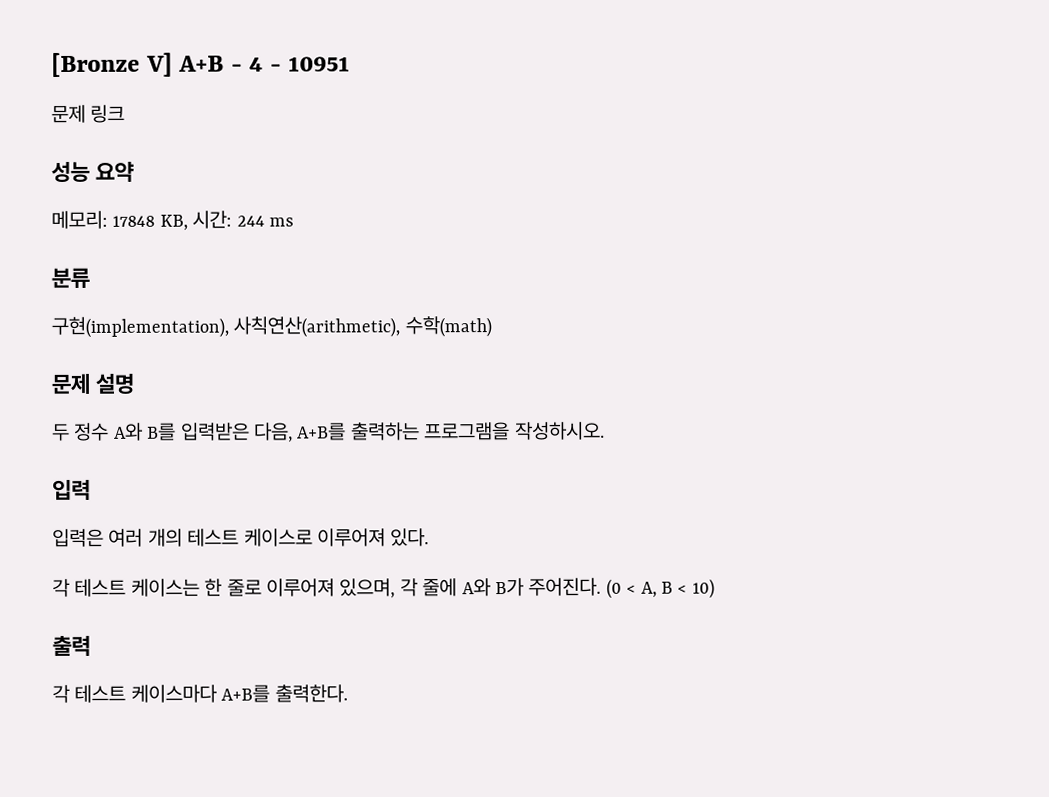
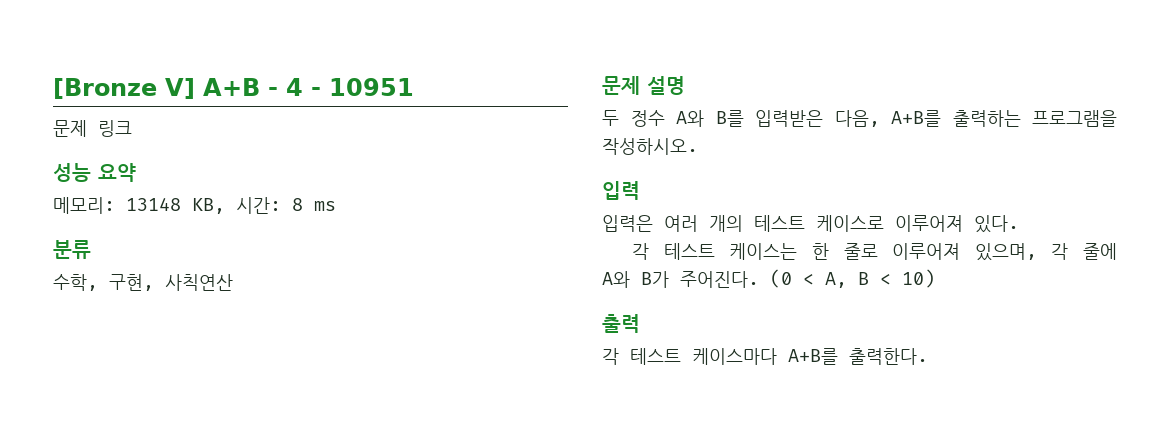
- 메모리: 17848 KB, 시간: 244 ms
+ 메모리: 13148 KB, 시간: 8 ms
- 구현(implementation), 사칙연산(arithmetic), 수학(math)
+ 수학, 구현, 사칙연산

